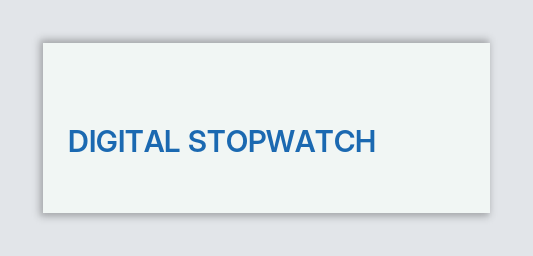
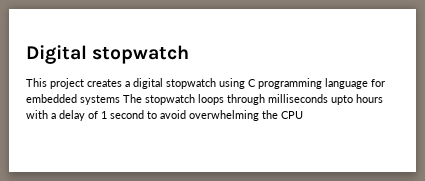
- DIGITAL STOPWATCH
+ Digital stopwatch
+ This project creates a digital stopwatch using C programming language for embedded systems The stopwatch loops through milliseconds upto hours with a delay of 1 second to avoid overwhelming the CPU

